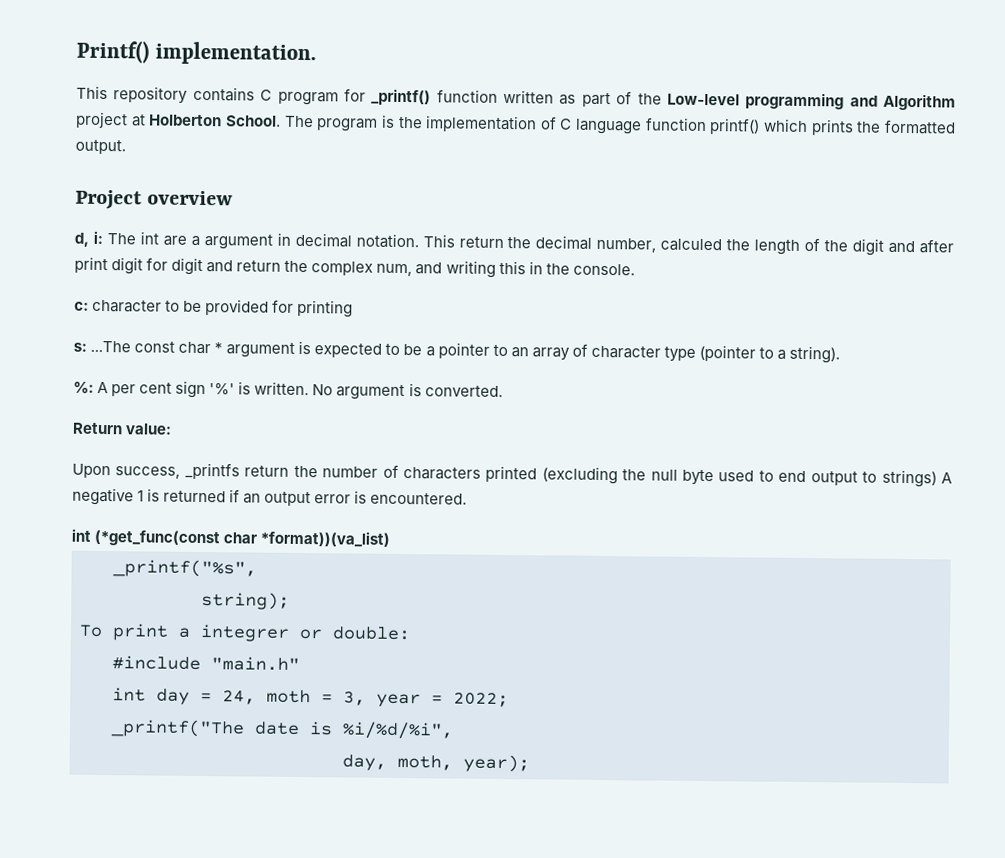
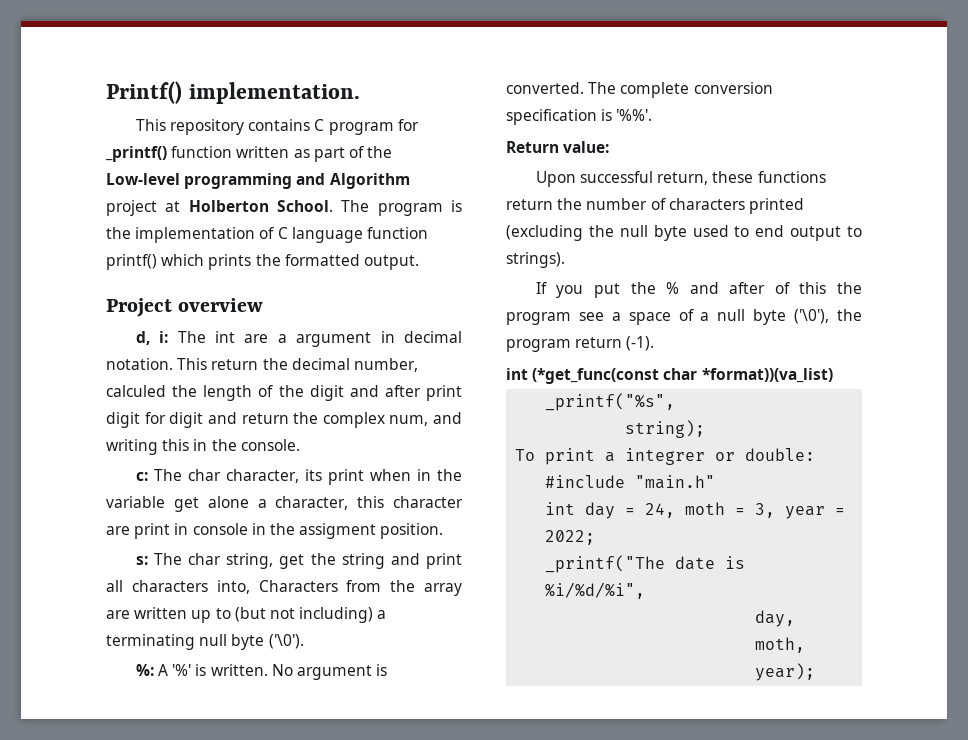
- c: character to be provided for printing
- s: ...The const char * argument is expected to be a pointer to an array of character type (pointer to a string).
+ c: The char character, its print when in the variable get alone a character, this character are print in console in the assigment position.
+ s: The char string, get the string and print all characters into, Characters from the array are written up to (but not including) a terminating null byte ('\0').
- %: A per cent sign '%' is written.
+ %: A '%' is written.
+ The complete conversion specification is '%%'.
- Upon success, _printfs return the number of characters printed (excluding the null byte used to end output to strings) A negative 1 is returned if an output error is encountered.
+ Upon successful return, these functions return the number of characters printed (excluding the null byte used to end output to strings).
+ If you put the % and after of this the program see a space of a null byte ('\0'), the program return (-1).

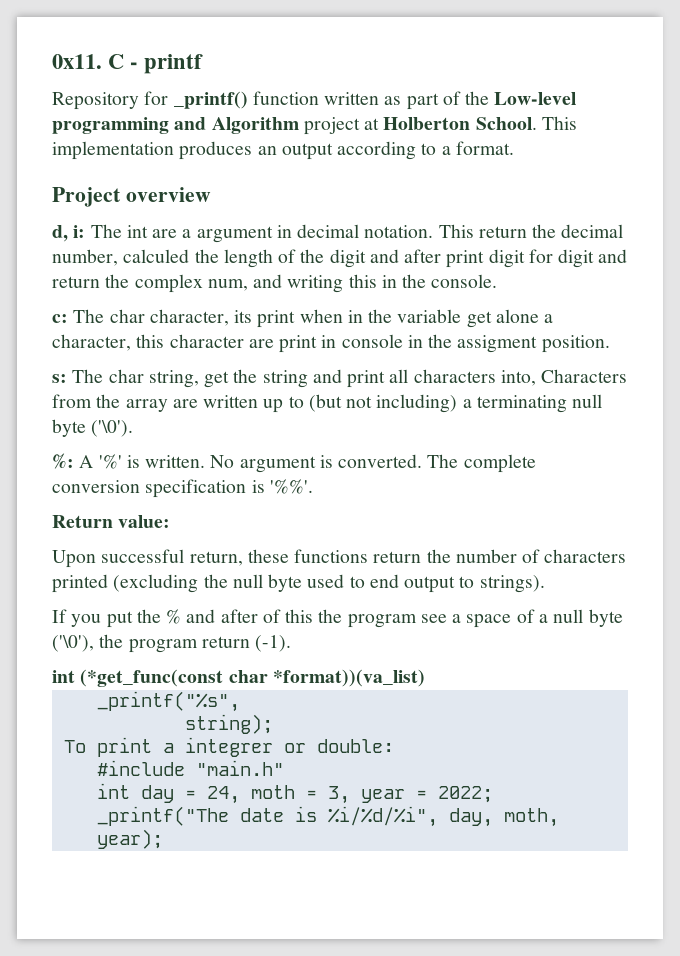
- Printf() implementation.
- This repository contains C program for _printf() function written as part of the Low-level programming and Algorithm project at Holberton School.
+ 0x11. C - printf
+ Repository for _printf() function written as part of the Low-level programming and Algorithm project at Holberton School.
- The program is the implementation of C language function printf() which prints the formatted output.
+ This implementation produces an output according to a format.
- _printf("The date is %i/%d/%i",
- day, moth, year);
+ _printf("The date is %i/%d/%i", day, moth, year);

